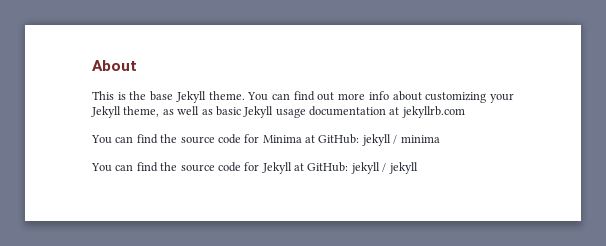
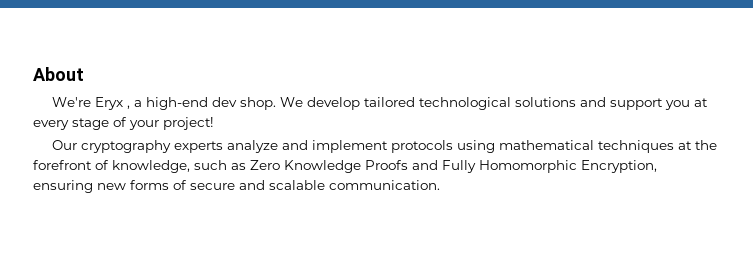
- This is the base Jekyll theme. You can find out more info about customizing your Jekyll theme, as well as basic Jekyll usage documentation at jekyllrb.com
- You can find the source code for Minima at GitHub: jekyll / minima
- You can find the source code for Jekyll at GitHub: jekyll / jekyll
+ We're Eryx , a high-end dev shop. We develop tailored technological solutions and support you at every stage of your project!
+ Our cryptography experts analyze and implement protocols using mathematical techniques at the forefront of knowledge, such as Zero Knowledge Proofs and Fully Homomorphic Encryption, ensuring new forms of secure and scalable communication.

